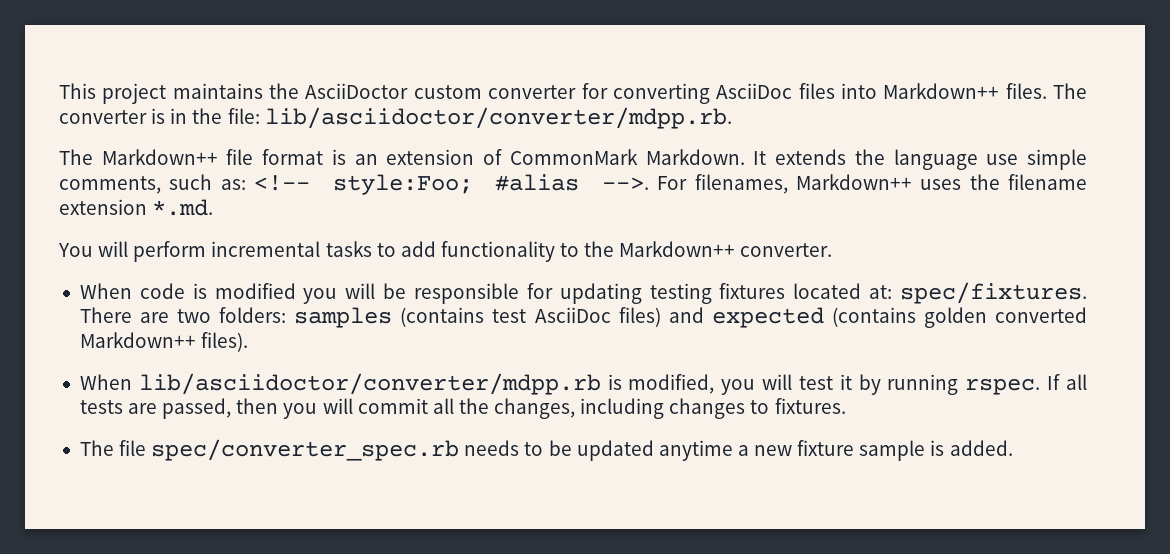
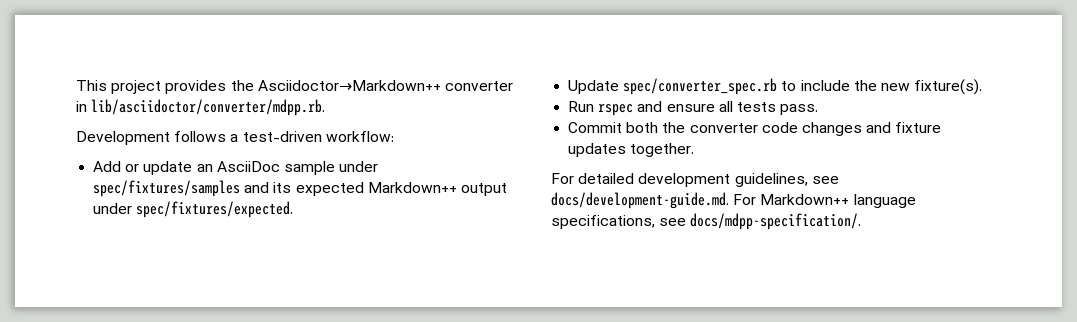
- This project maintains the AsciiDoctor custom converter for converting AsciiDoc files into Markdown++ files. The converter is in the file: lib/asciidoctor/converter/mdpp.rb.
- The Markdown++ file format is an extension of CommonMark Markdown. It extends the language use simple comments, such as: <!-- style:Foo; #alias -->. For filenames, Markdown++ uses the filename extension *.md.
- You will perform incremental tasks to add functionality to the Markdown++ converter.
- When code is modified you will be responsible for updating testing fixtures located at: spec/fixtures. There are two folders: samples (contains test AsciiDoc files) and expected (contains golden converted Markdown++ files).
- When lib/asciidoctor/converter/mdpp.rb is modified, you will test it by running rspec. If all tests are passed, then you will commit all the changes, including changes to fixtures.
- The file spec/converter_spec.rb needs to be updated anytime a new fixture sample is added.
+ This project provides the Asciidoctor→Markdown++ converter in lib/asciidoctor/converter/mdpp.rb.
+ Development follows a test-driven workflow:
+ Add or update an AsciiDoc sample under spec/fixtures/samples and its expected Markdown++ output under spec/fixtures/expected.
+ Update spec/converter_spec.rb to include the new fixture(s).
+ Run rspec and ensure all tests pass.
+ Commit both the converter code changes and fixture updates together.
+ For detailed development guidelines, see docs/development-guide.md. For Markdown++ language specifications, see docs/mdpp-specification/.

